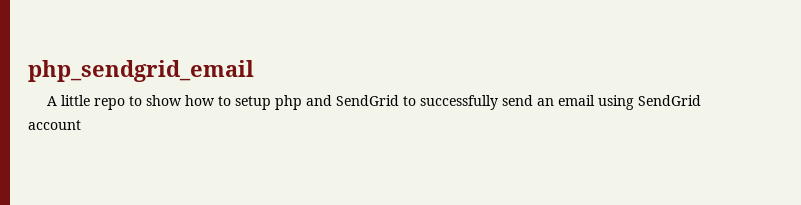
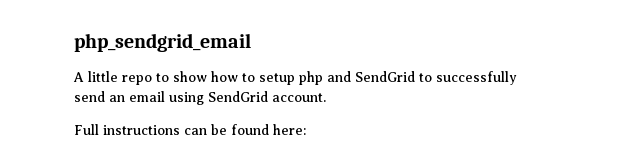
- A little repo to show how to setup php and SendGrid to successfully send an email using SendGrid account
+ A little repo to show how to setup php and SendGrid to successfully send an email using SendGrid account.
+ Full instructions can be found here:

